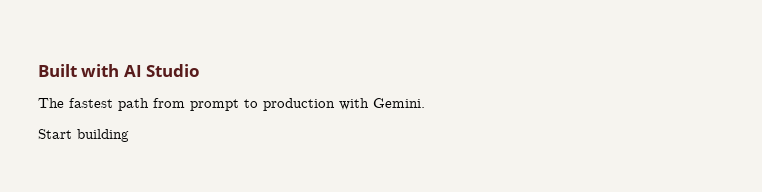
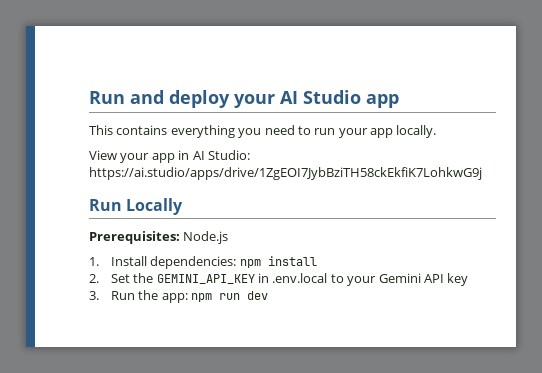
- Built with AI Studio
- The fastest path from prompt to production with Gemini.
- Start building
+ Run and deploy your AI Studio app
+ This contains everything you need to run your app locally.
+ View your app in AI Studio: https://ai.studio/apps/drive/1ZgEOI7JybBziTH58ckEkfiK7LohkwG9j
+ Run Locally
+ Prerequisites: Node.js
+ 1. Install dependencies: npm install
+ 2. Set the GEMINI_API_KEY in .env.local to your Gemini API key
+ 3. Run the app: npm run dev

